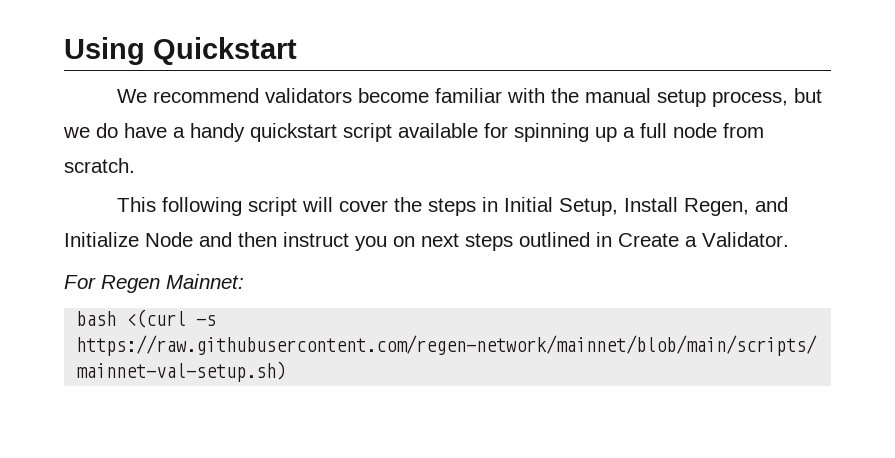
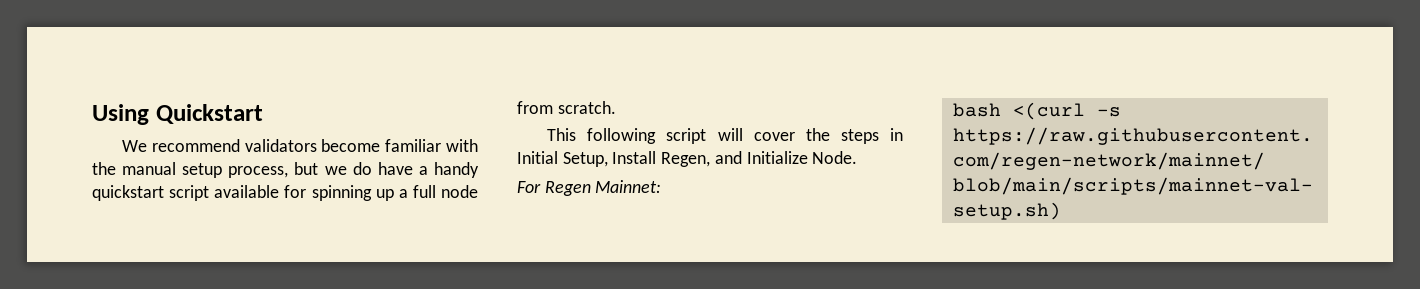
- This following script will cover the steps in Initial Setup, Install Regen, and Initialize Node and then instruct you on next steps outlined in Create a Validator.
+ This following script will cover the steps in Initial Setup, Install Regen, and Initialize Node.

